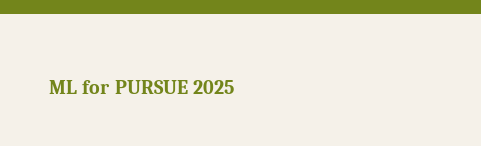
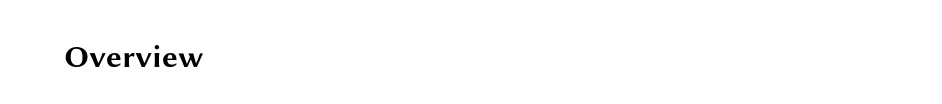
- ML for PURSUE 2025
+ Overview

